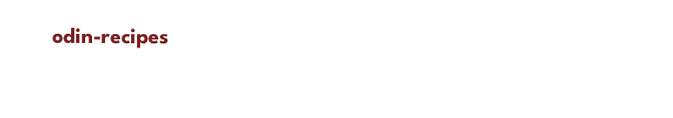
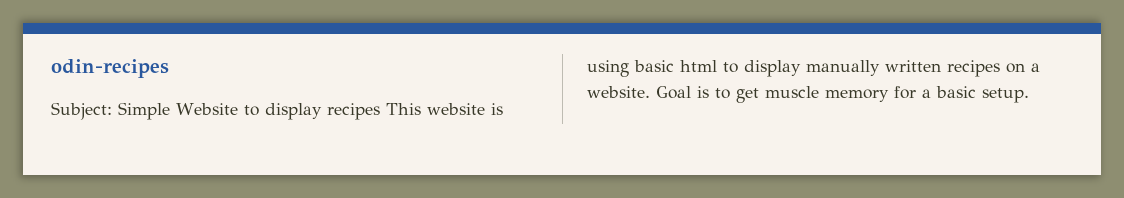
+ Subject: Simple Website to display recipes This website is using basic html to display manually written recipes on a website. Goal is to get muscle memory for a basic setup.

